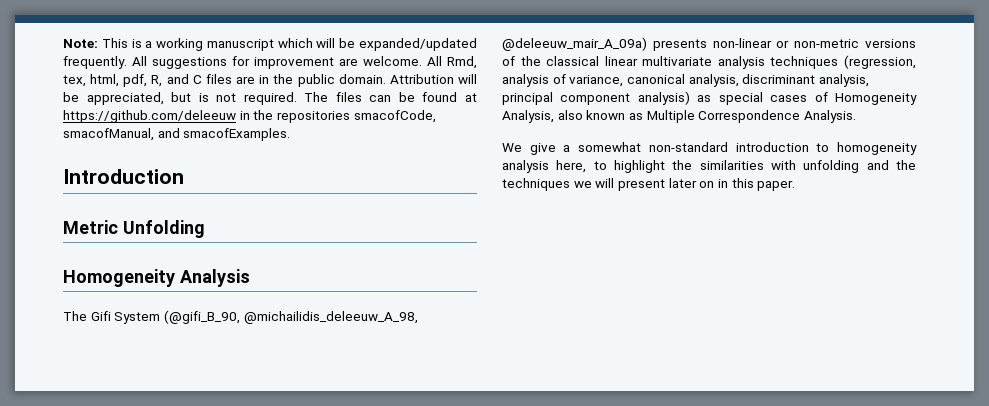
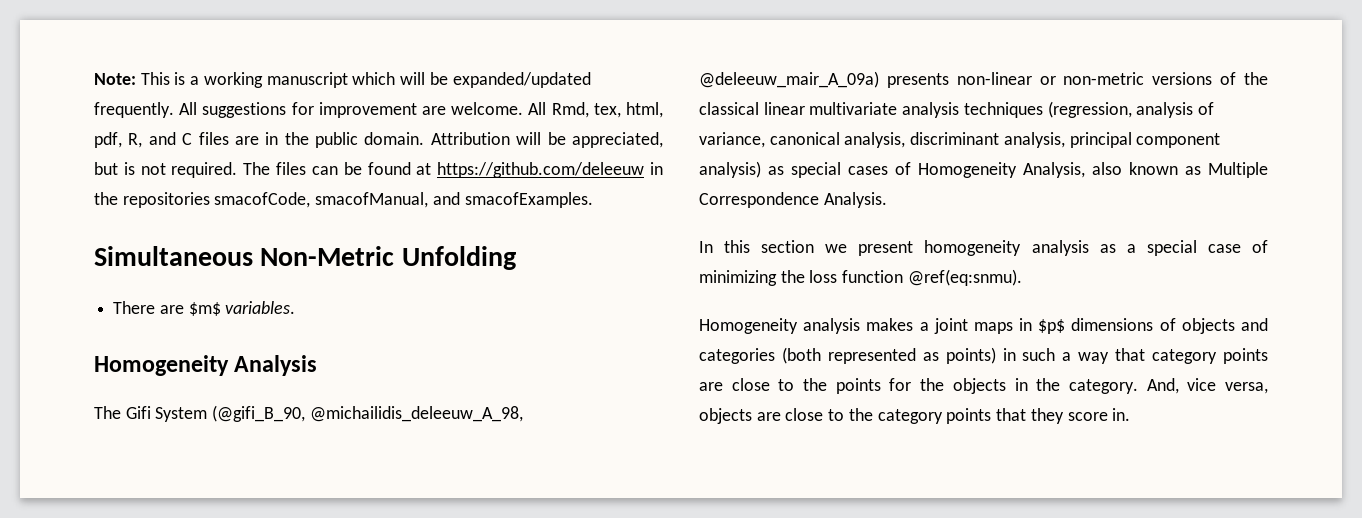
- Introduction
- Metric Unfolding
+ Simultaneous Non-Metric Unfolding
+ There are $m$ variables.
- We give a somewhat non-standard introduction to homogeneity analysis here, to highlight the similarities with unfolding and the techniques we will present later on in this paper.
+ In this section we present homogeneity analysis as a special case of minimizing the loss function @ref(eq:snmu).
+ Homogeneity analysis makes a joint maps in $p$ dimensions of objects and categories (both represented as points) in such a way that category points are close to the points for the objects in the category. And, vice versa, objects are close to the category points that they score in.

